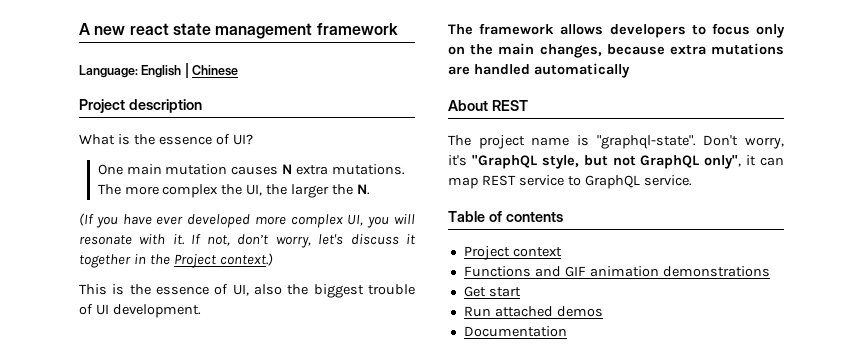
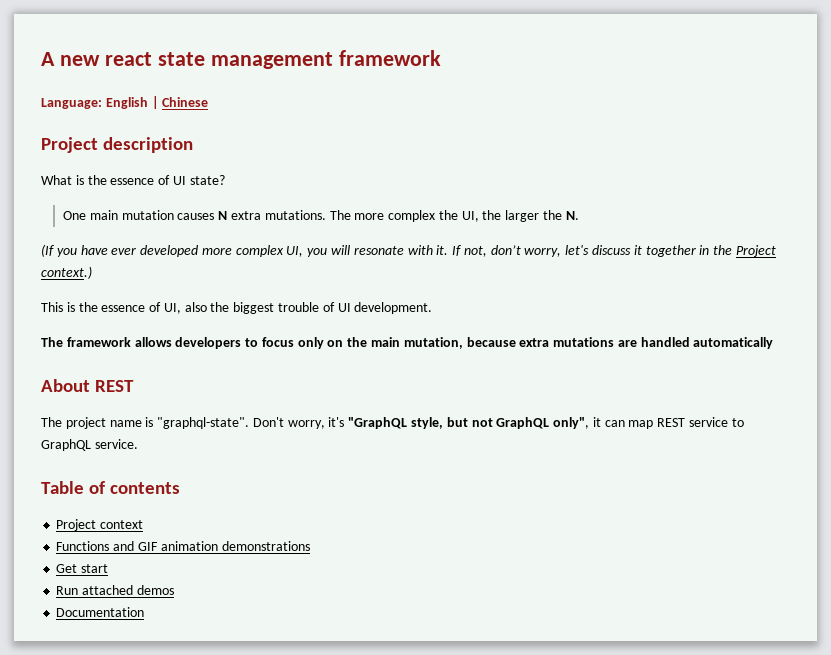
- What is the essence of UI?
+ What is the essence of UI state?
- The framework allows developers to focus only on the main changes, because extra mutations are handled automatically
+ The framework allows developers to focus only on the main mutation, because extra mutations are handled automatically

